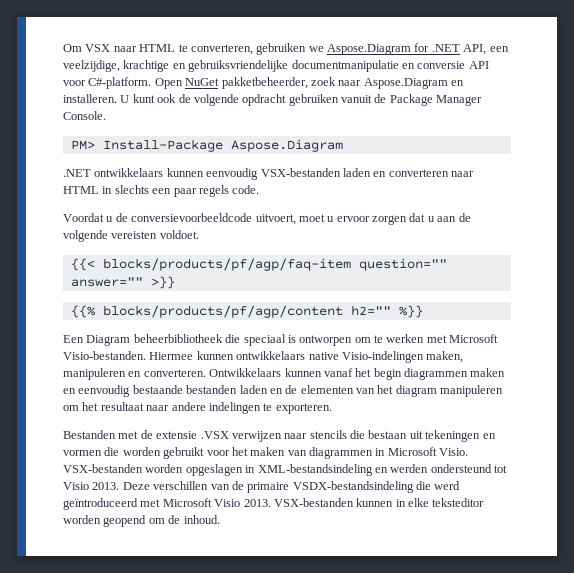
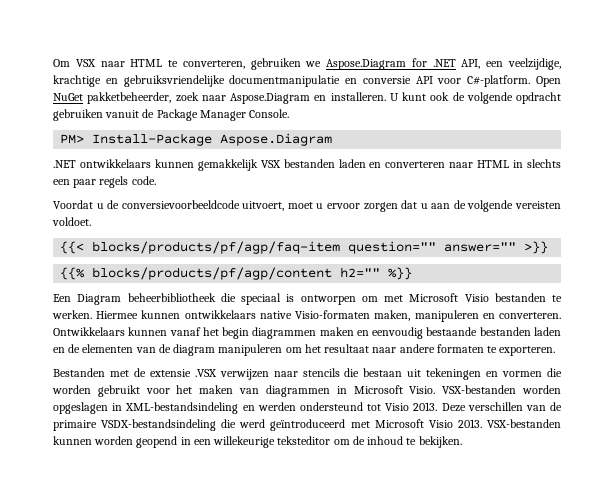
- .NET ontwikkelaars kunnen eenvoudig VSX-bestanden laden en converteren naar HTML in slechts een paar regels code.
+ .NET ontwikkelaars kunnen gemakkelijk VSX bestanden laden en converteren naar HTML in slechts een paar regels code.
- Een Diagram beheerbibliotheek die speciaal is ontworpen om te werken met Microsoft Visio-bestanden.
+ Een Diagram beheerbibliotheek die speciaal is ontworpen om met Microsoft Visio bestanden te werken.
- Hiermee kunnen ontwikkelaars native Visio-indelingen maken, manipuleren en converteren.
+ Hiermee kunnen ontwikkelaars native Visio-formaten maken, manipuleren en converteren.
- Ontwikkelaars kunnen vanaf het begin diagrammen maken en eenvoudig bestaande bestanden laden en de elementen van het diagram manipuleren om het resultaat naar andere indelingen te exporteren.
+ Ontwikkelaars kunnen vanaf het begin diagrammen maken en eenvoudig bestaande bestanden laden en de elementen van de diagram manipuleren om het resultaat naar andere formaten te exporteren.
- VSX-bestanden kunnen in elke teksteditor worden geopend om de inhoud.
+ VSX-bestanden kunnen worden geopend in een willekeurige teksteditor om de inhoud te bekijken.

